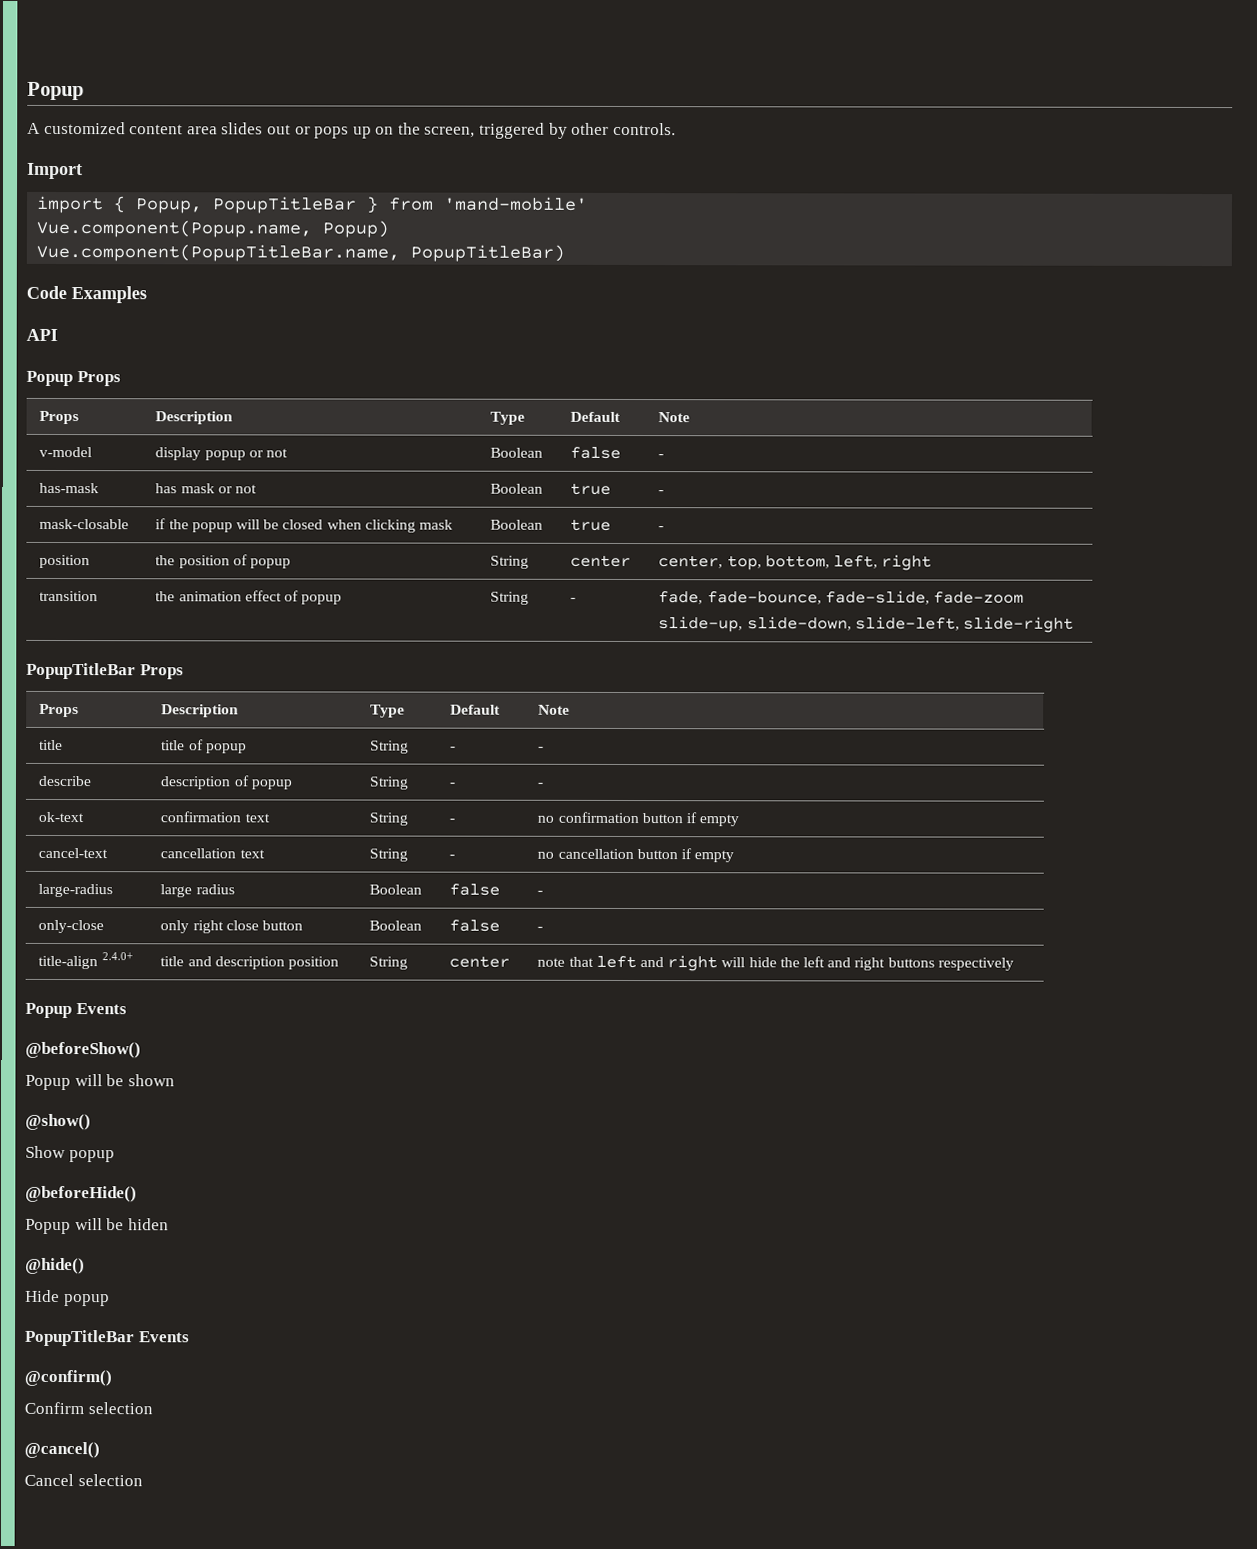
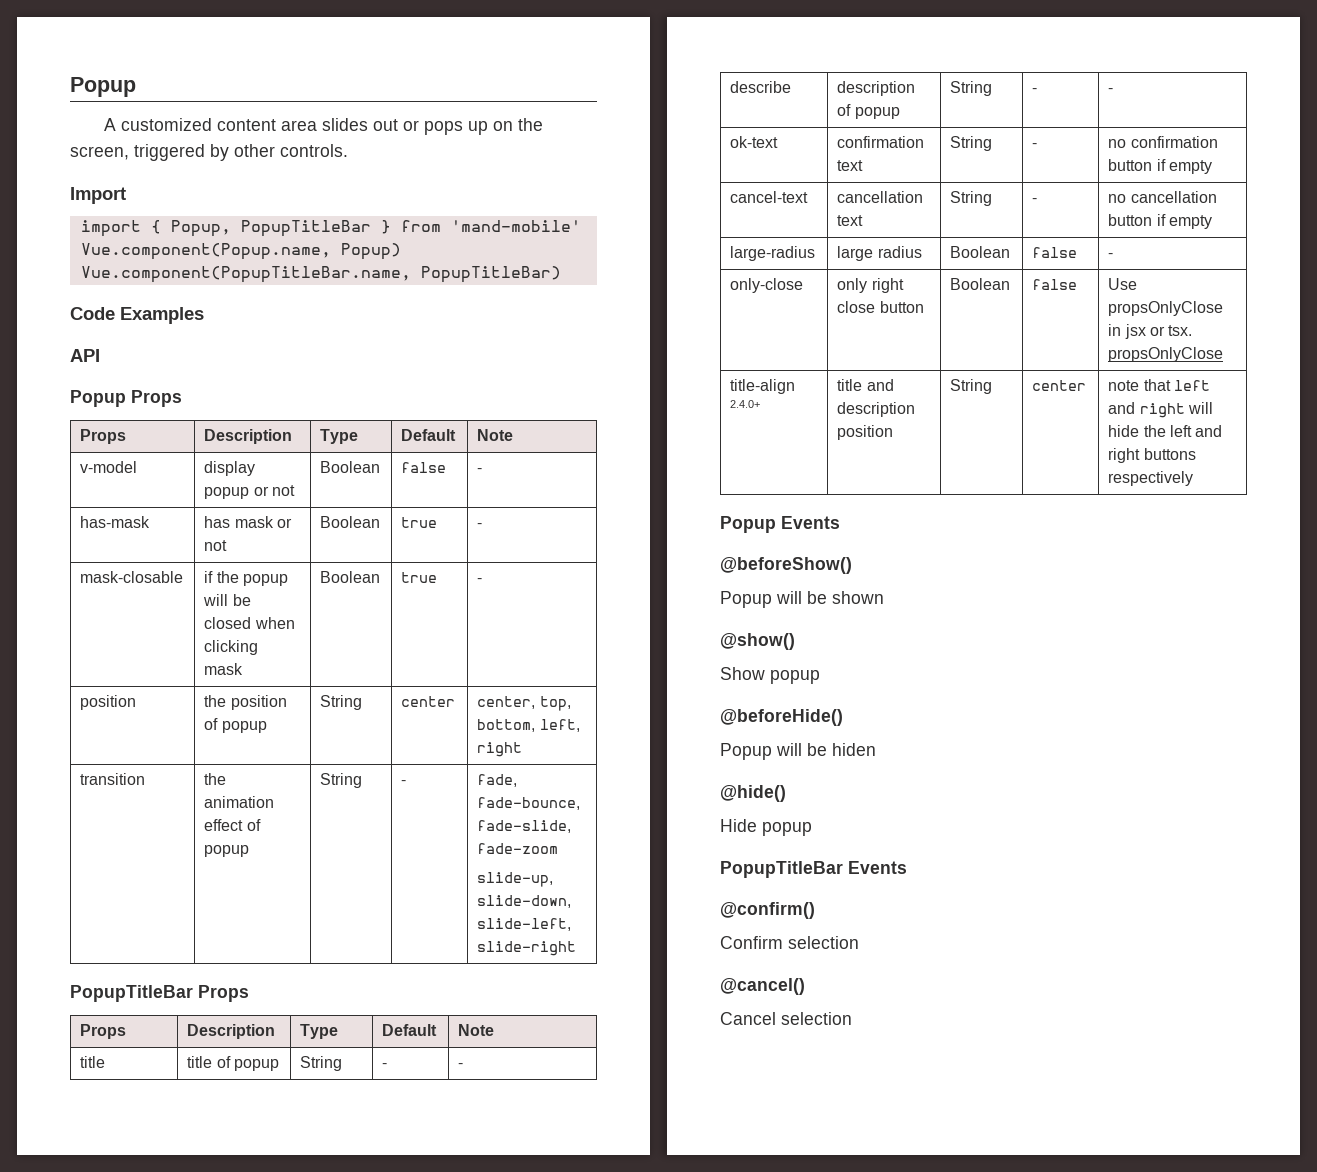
- only-close | only right close button | Boolean | false | -
+ only-close | only right close button | Boolean | false | Use propsOnlyClose in jsx or tsx. propsOnlyClose

